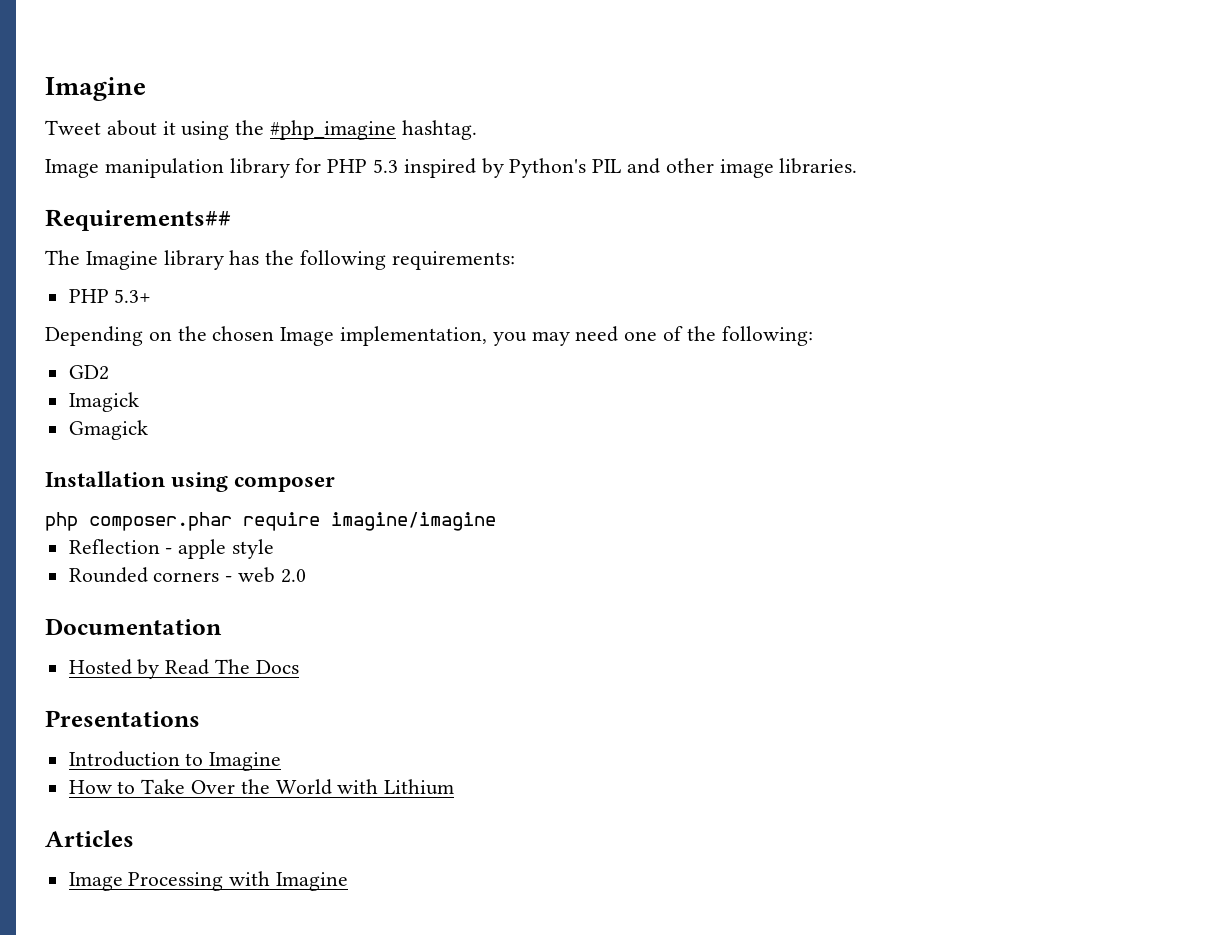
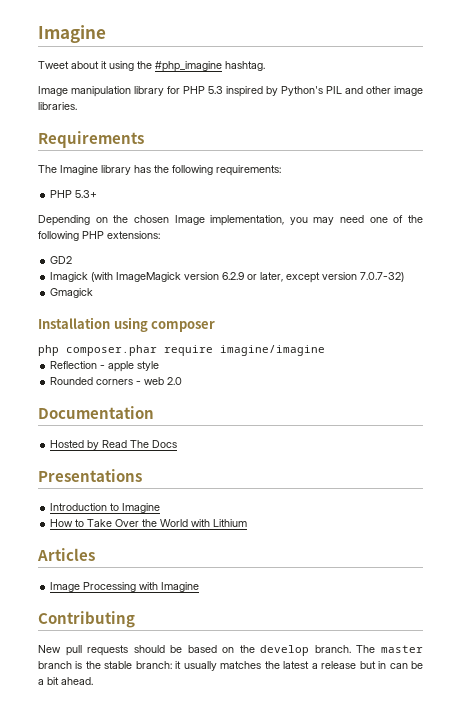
- Requirements##
+ Requirements
- Depending on the chosen Image implementation, you may need one of the following:
+ Depending on the chosen Image implementation, you may need one of the following PHP extensions:
- Imagick
+ Imagick (with ImageMagick version 6.2.9 or later, except version 7.0.7-32)
+ Contributing
+ New pull requests should be based on the develop branch. The master branch is the stable branch: it usually matches the latest a release but in can be a bit ahead.

